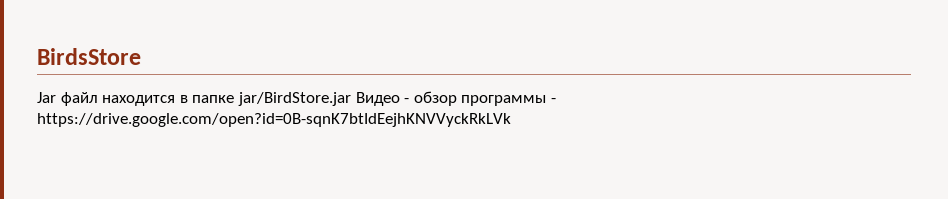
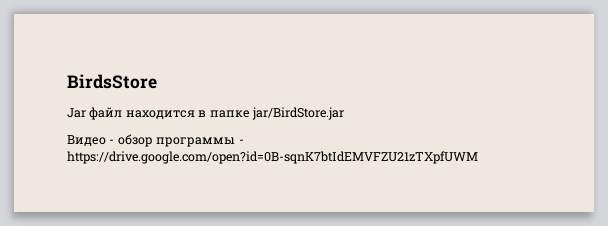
- Jar файл находится в папке jar/BirdStore.jar Видео - обзор программы - https://drive.google.com/open?id=0B-sqnK7btIdEejhKNVVyckRkLVk
+ Jar файл находится в папке jar/BirdStore.jar
+ Видео - обзор программы - https://drive.google.com/open?id=0B-sqnK7btIdEMVFZU21zTXpfUWM

